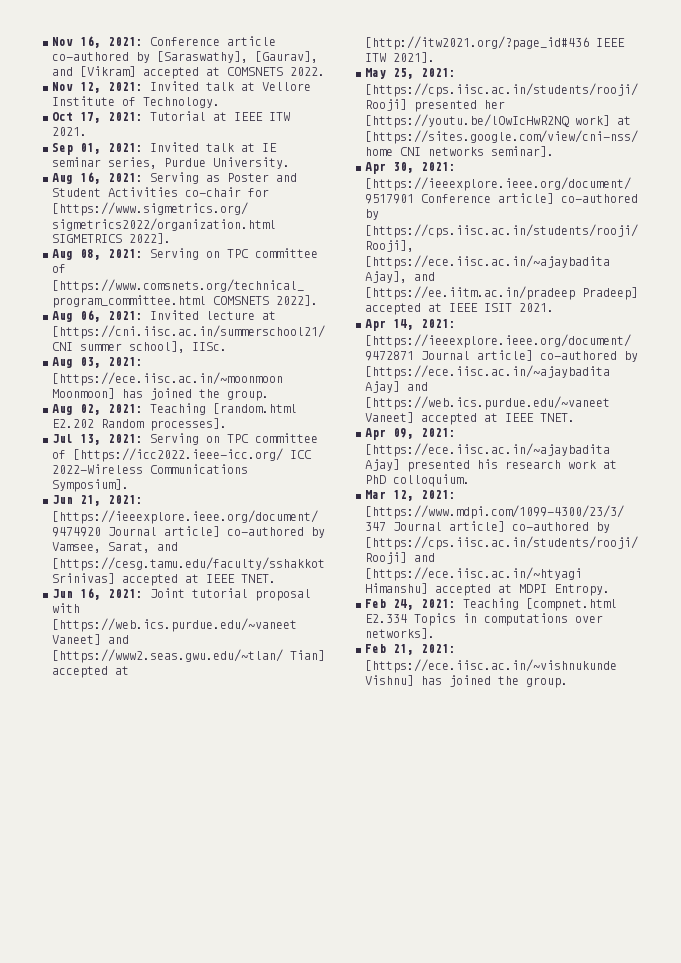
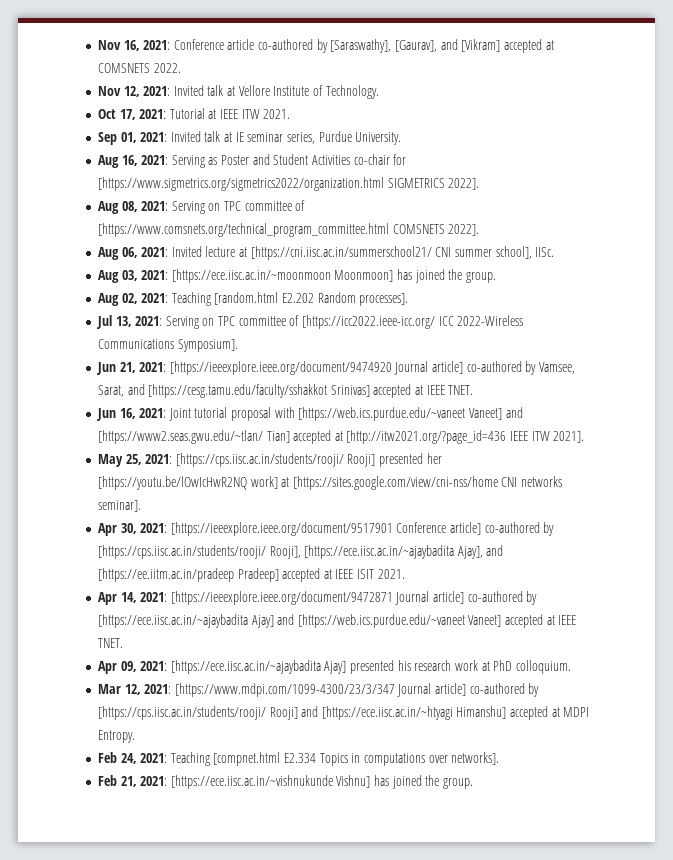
- Jun 16, 2021: Joint tutorial proposal with [https://web.ics.purdue.edu/~vaneet Vaneet] and [https://www2.seas.gwu.edu/~tlan/ Tian] accepted at [http://itw2021.org/?page_id#436 IEEE ITW 2021].
+ Jun 16, 2021: Joint tutorial proposal with [https://web.ics.purdue.edu/~vaneet Vaneet] and [https://www2.seas.gwu.edu/~tlan/ Tian] accepted at [http://itw2021.org/?page_id=436 IEEE ITW 2021].

